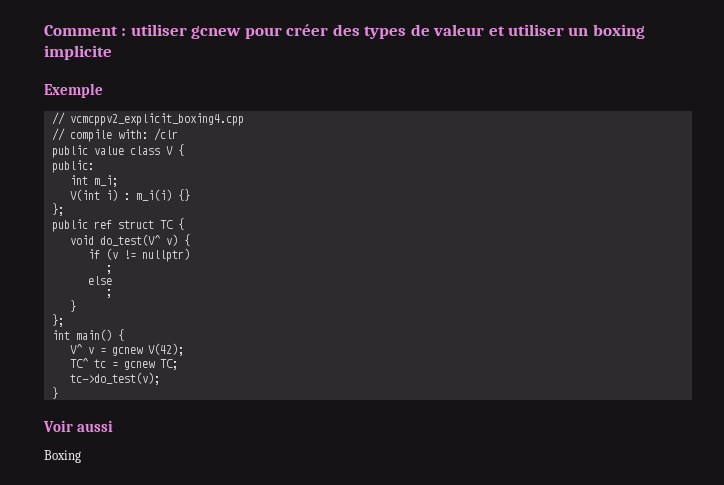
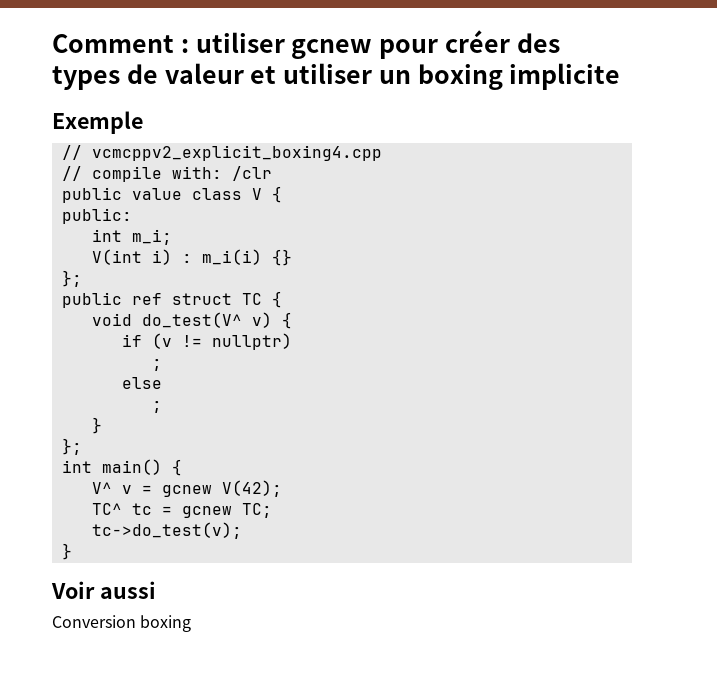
- Boxing
+ Conversion boxing

